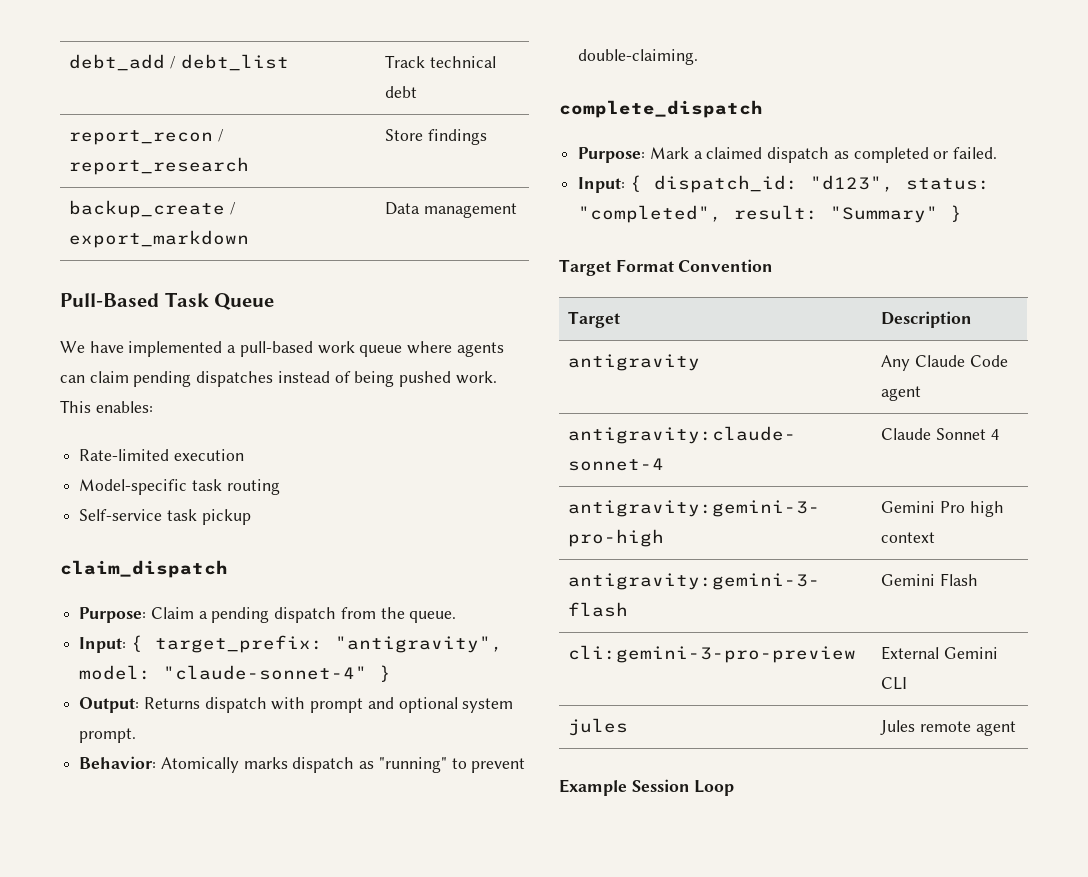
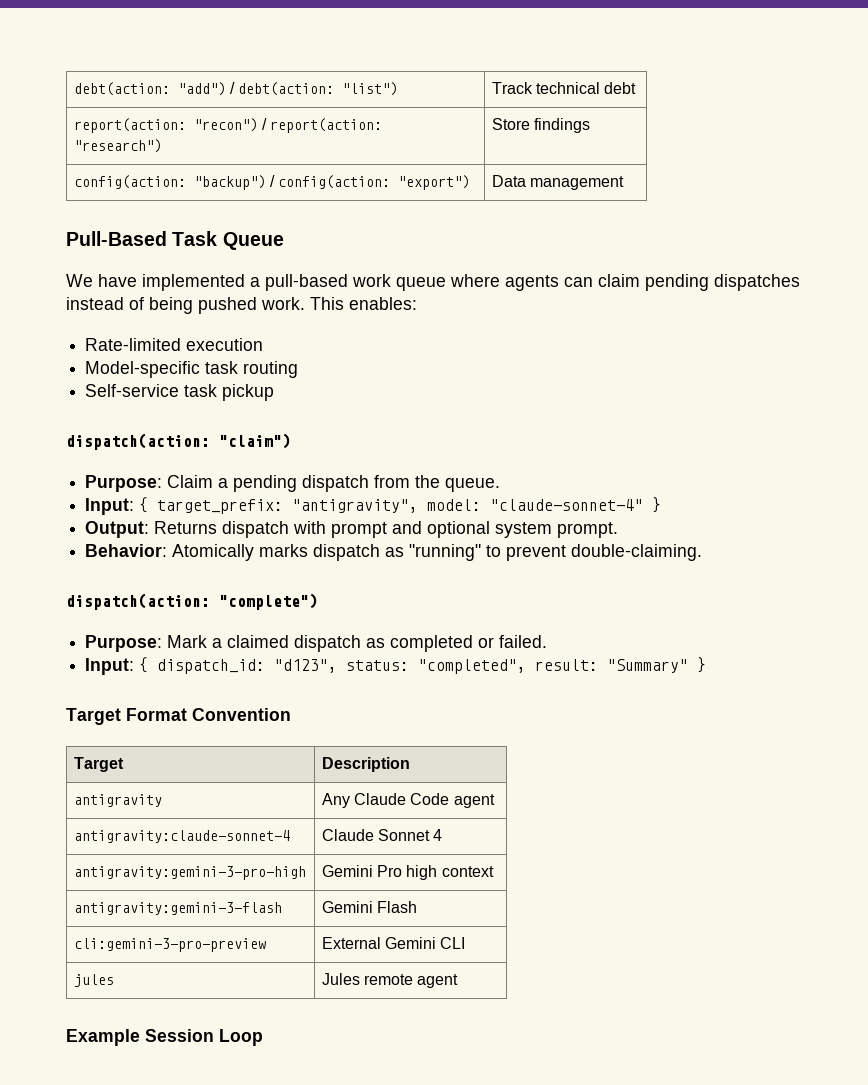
- debt_add / debt_list | Track technical debt
- report_recon / report_research | Store findings
- backup_create / export_markdown | Data management
+ debt(action: "add") / debt(action: "list") | Track technical debt
+ report(action: "recon") / report(action: "research") | Store findings
+ config(action: "backup") / config(action: "export") | Data management
- claim_dispatch
+ dispatch(action: "claim")
- complete_dispatch
+ dispatch(action: "complete")

